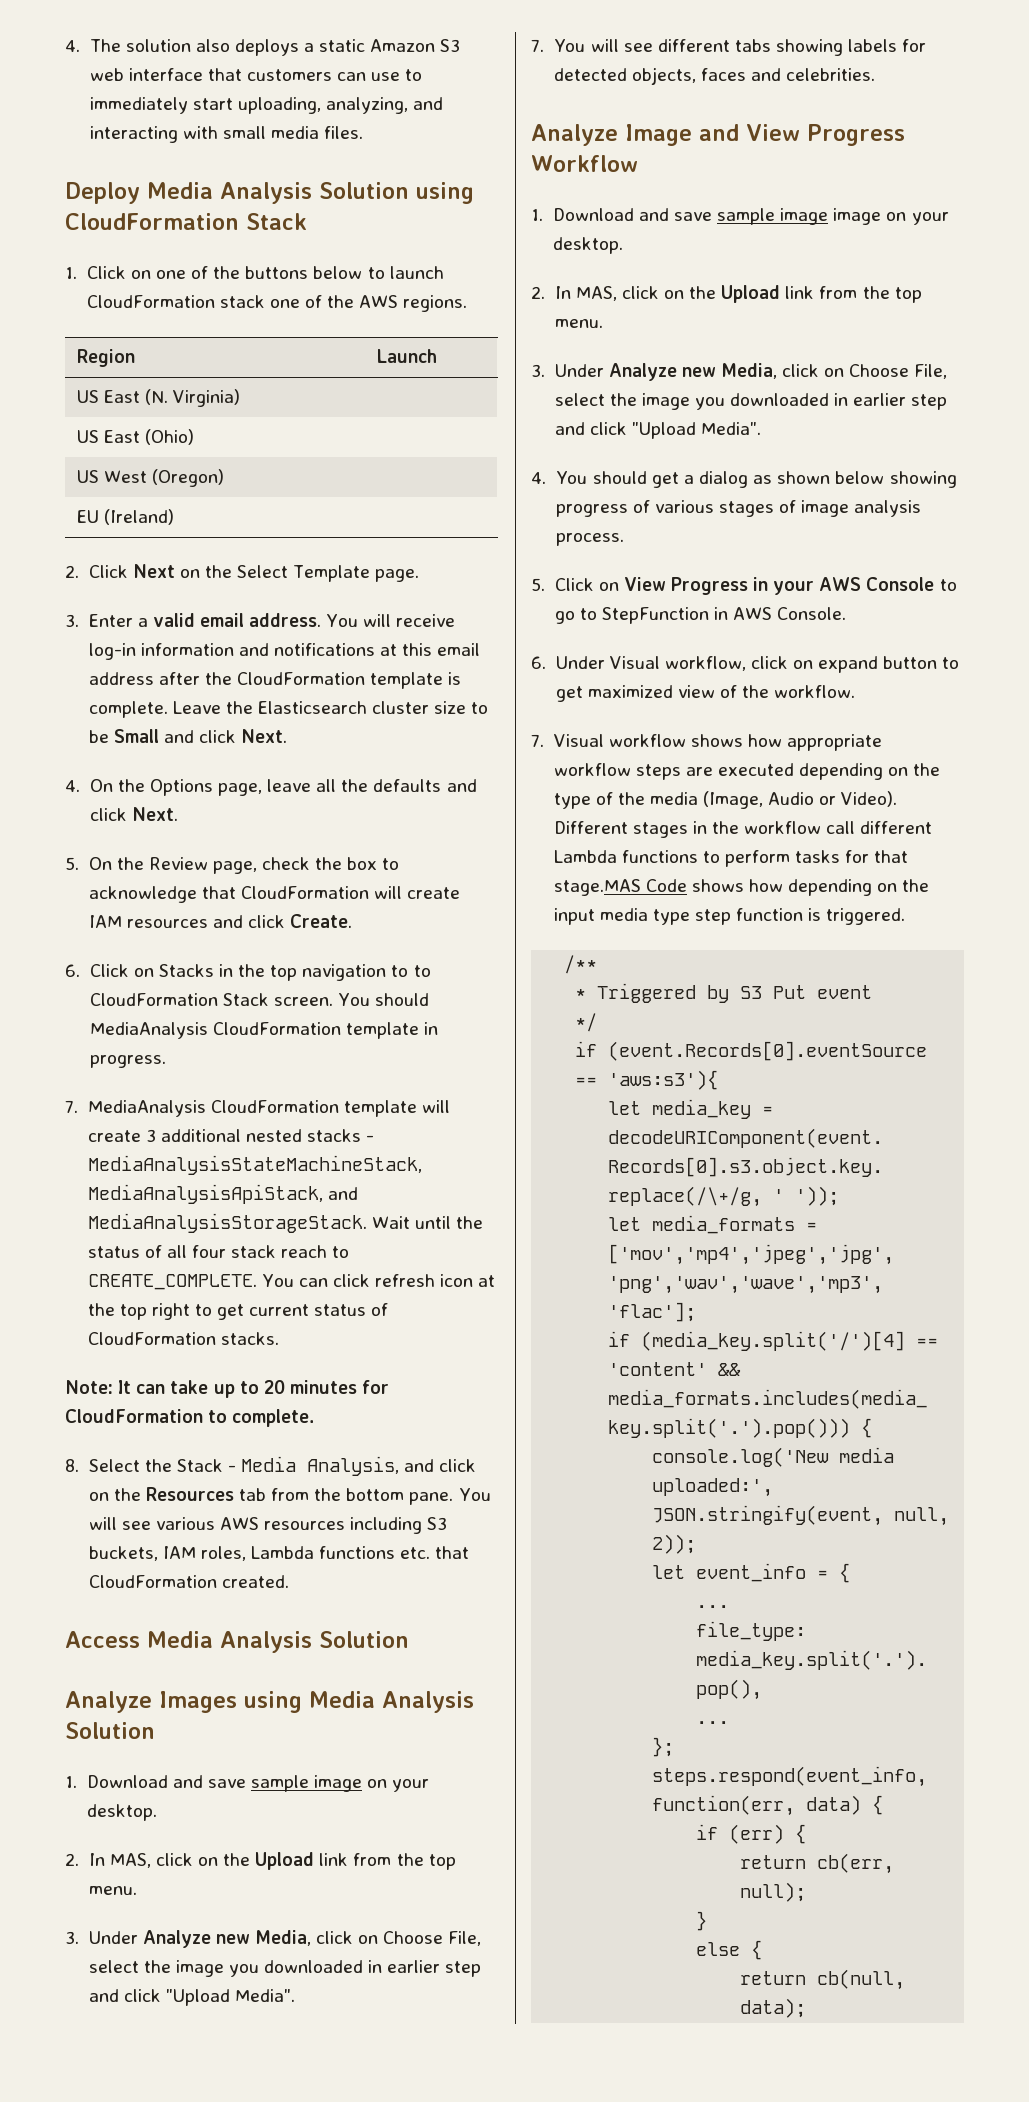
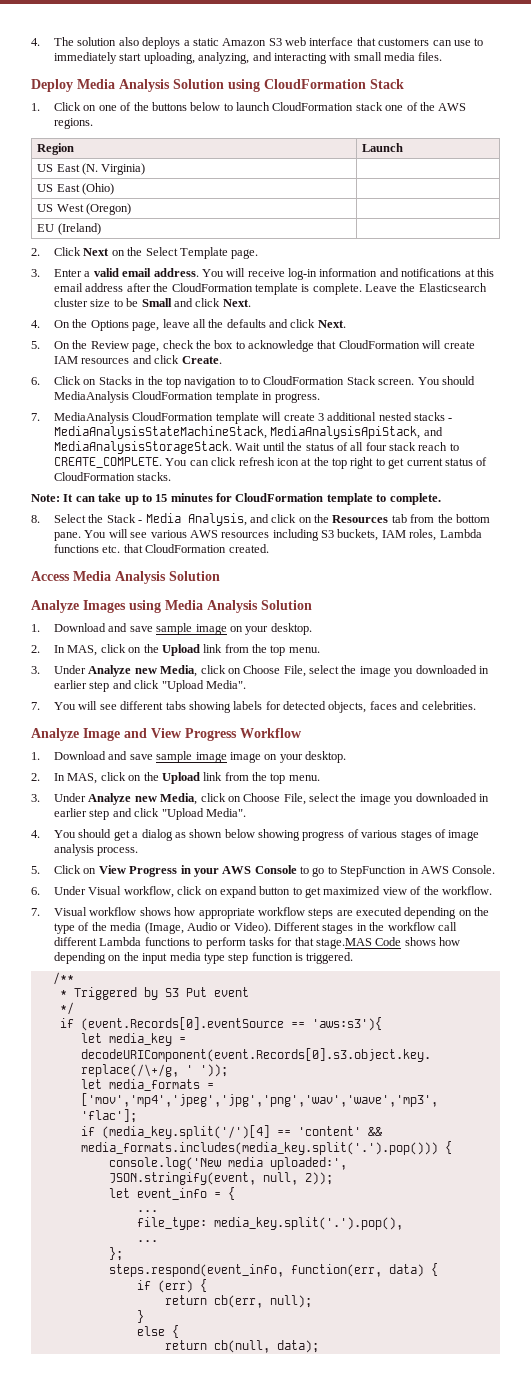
- Note: It can take up to 20 minutes for CloudFormation to complete.
+ Note: It can take up to 15 minutes for CloudFormation template to complete.

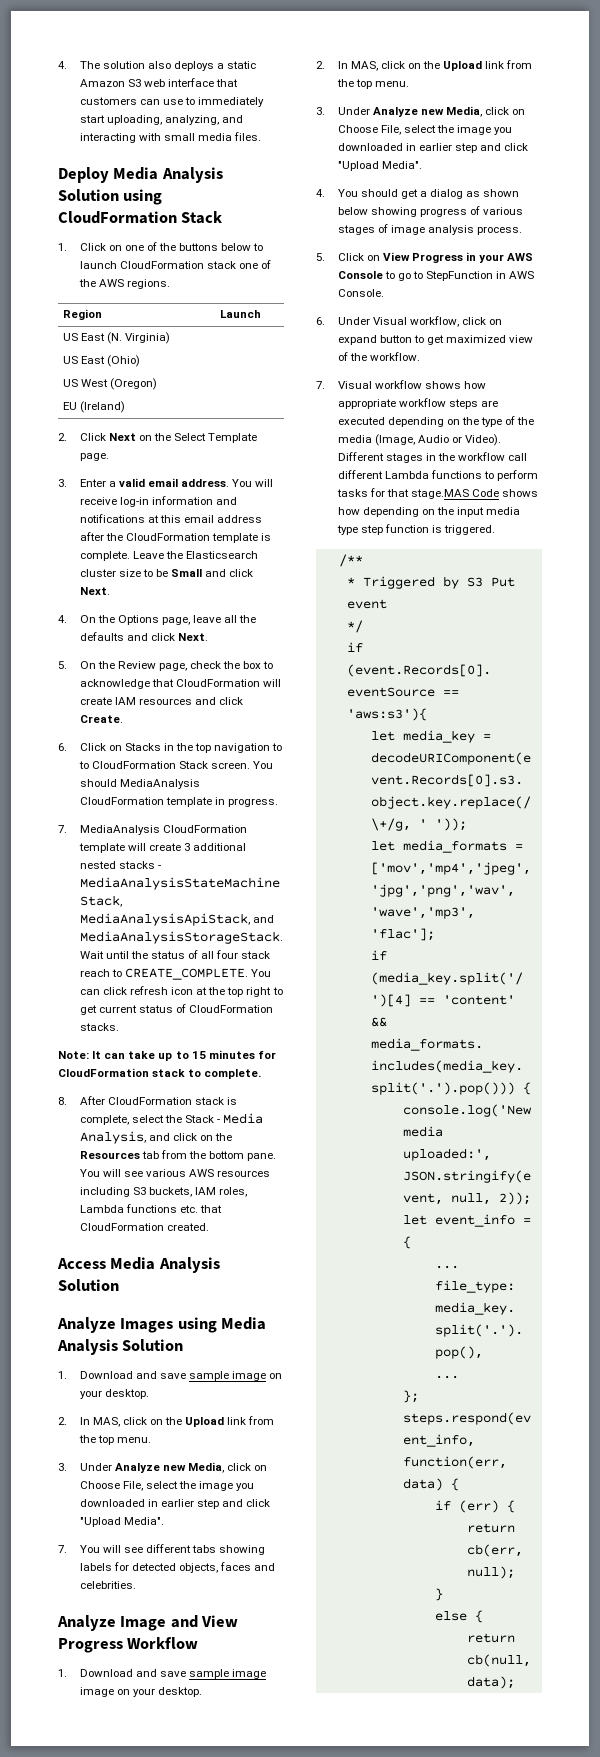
- Note: It can take up to 15 minutes for CloudFormation template to complete.
+ Note: It can take up to 15 minutes for CloudFormation stack to complete.
- 8. Select the Stack - Media Analysis, and click on the Resources tab from the bottom pane.
+ 8. After CloudFormation stack is complete, select the Stack - Media Analysis, and click on the Resources tab from the bottom pane.

